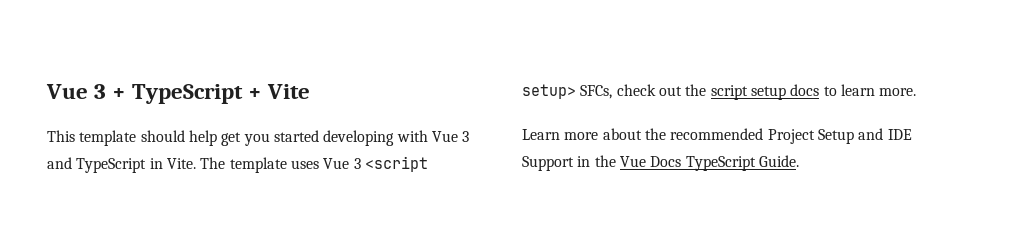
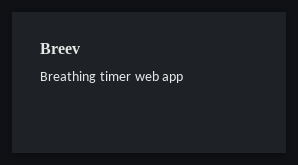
- Vue 3 + TypeScript + Vite
- This template should help get you started developing with Vue 3 and TypeScript in Vite. The template uses Vue 3 <script setup> SFCs, check out the script setup docs to learn more.
- Learn more about the recommended Project Setup and IDE Support in the Vue Docs TypeScript Guide.
+ Breev
+ Breathing timer web app

